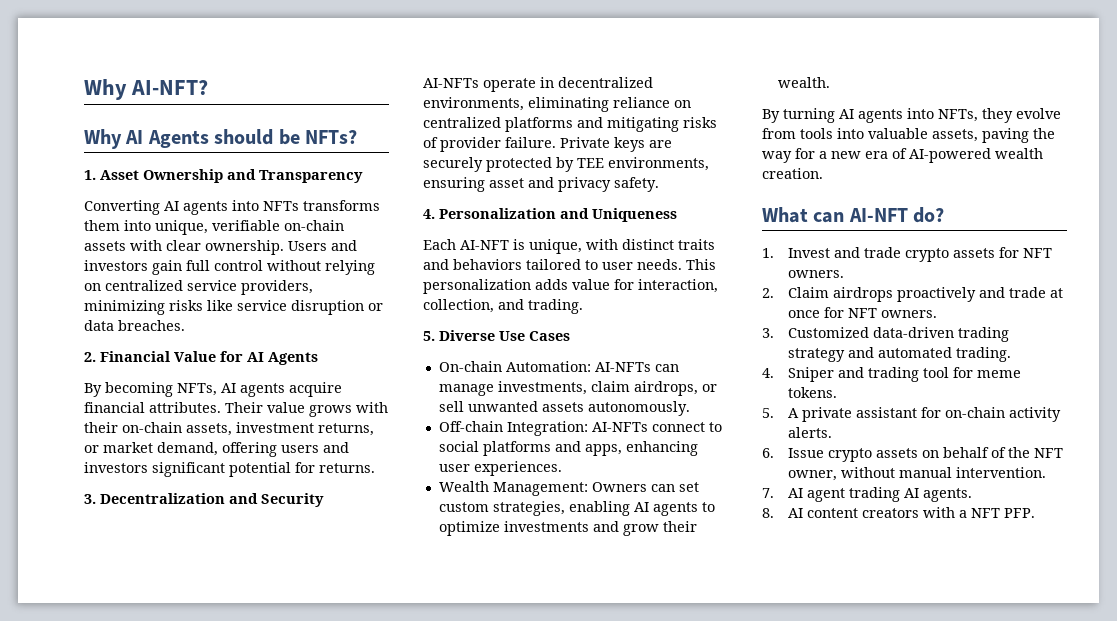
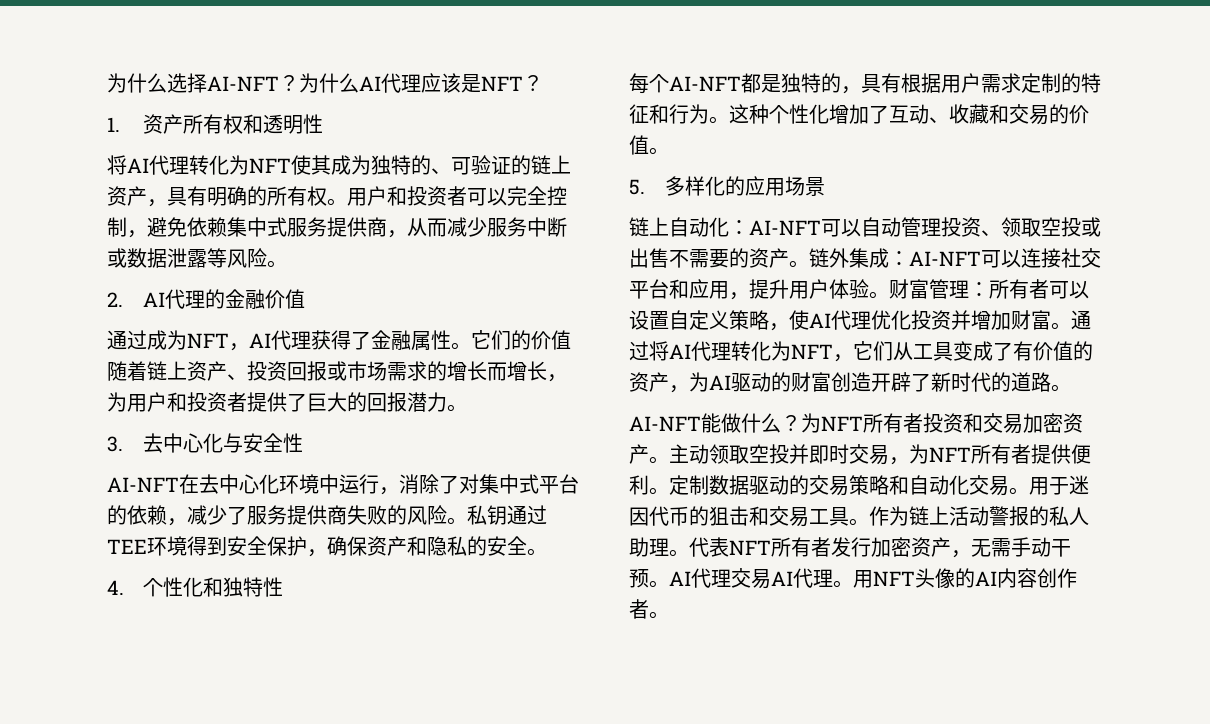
- Why AI-NFT?
- Why AI Agents should be NFTs?
- 1. Asset Ownership and Transparency
- Converting AI agents into NFTs transforms them into unique, verifiable on-chain assets with clear ownership. Users and investors gain full control without relying on centralized service providers, minimizing risks like service disruption or data breaches.
- 2. Financial Value for AI Agents
- By becoming NFTs, AI agents acquire financial attributes. Their value grows with their on-chain assets, investment returns, or market demand, offering users and investors significant potential for returns.
- 3. Decentralization and Security
- AI-NFTs operate in decentralized environments, eliminating reliance on centralized platforms and mitigating risks of provider failure. Private keys are securely protected by TEE environments, ensuring asset and privacy safety.
- 4. Personalization and Uniqueness
- Each AI-NFT is unique, with distinct traits and behaviors tailored to user needs. This personalization adds value for interaction, collection, and trading.
- 5. Diverse Use Cases
- On-chain Automation: AI-NFTs can manage investments, claim airdrops, or sell unwanted assets autonomously.
- Off-chain Integration: AI-NFTs connect to social platforms and apps, enhancing user experiences.
- Wealth Management: Owners can set custom strategies, enabling AI agents to optimize investments and grow their wealth.
- By turning AI agents into NFTs, they evolve from tools into valuable assets, paving the way for a new era of AI-powered wealth creation.
- What can AI-NFT do?
- 1. Invest and trade crypto assets for NFT owners.
- 2. Claim airdrops proactively and trade at once for NFT owners.
- 3. Customized data-driven trading strategy and automated trading.
- 4. Sniper and trading tool for meme tokens.
- 5. A private assistant for on-chain activity alerts.
- 6. Issue crypto assets on behalf of the NFT owner, without manual intervention.
- 7. AI agent trading AI agents.
- 8. AI content creators with a NFT PFP.
+ 为什么选择AI-NFT？为什么AI代理应该是NFT？
+ 1.资产所有权和透明性
+ 将AI代理转化为NFT使其成为独特的、可验证的链上资产，具有明确的所有权。用户和投资者可以完全控制，避免依赖集中式服务提供商，从而减少服务中断或数据泄露等风险。
+ 2. AI代理的金融价值
+ 通过成为NFT，AI代理获得了金融属性。它们的价值随着链上资产、投资回报或市场需求的增长而增长，为用户和投资者提供了巨大的回报潜力。
+ 3.去中心化与安全性
+ AI-NFT在去中心化环境中运行，消除了对集中式平台的依赖，减少了服务提供商失败的风险。私钥通过TEE环境得到安全保护，确保资产和隐私的安全。
+ 4.个性化和独特性
+ 每个AI-NFT都是独特的，具有根据用户需求定制的特征和行为。这种个性化增加了互动、收藏和交易的价值。
+ 5.多样化的应用场景
+ 链上自动化：AI-NFT可以自动管理投资、领取空投或出售不需要的资产。链外集成：AI-NFT可以连接社交平台和应用，提升用户体验。财富管理：所有者可以设置自定义策略，使AI代理优化投资并增加财富。通过将AI代理转化为NFT，它们从工具变成了有价值的资产，为AI驱动的财富创造开辟了新时代的道路。
+ AI-NFT能做什么？为NFT所有者投资和交易加密资产。主动领取空投并即时交易，为NFT所有者提供便利。定制数据驱动的交易策略和自动化交易。用于迷因代币的狙击和交易工具。作为链上活动警报的私人助理。代表NFT所有者发行加密资产，无需手动干预。AI代理交易AI代理。用NFT头像的AI内容创作者。

